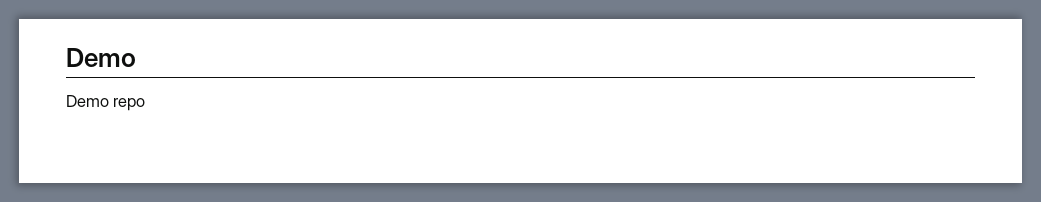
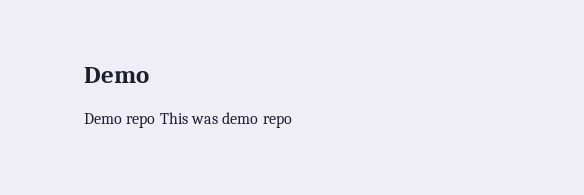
- Demo repo
+ Demo repo This was demo repo

